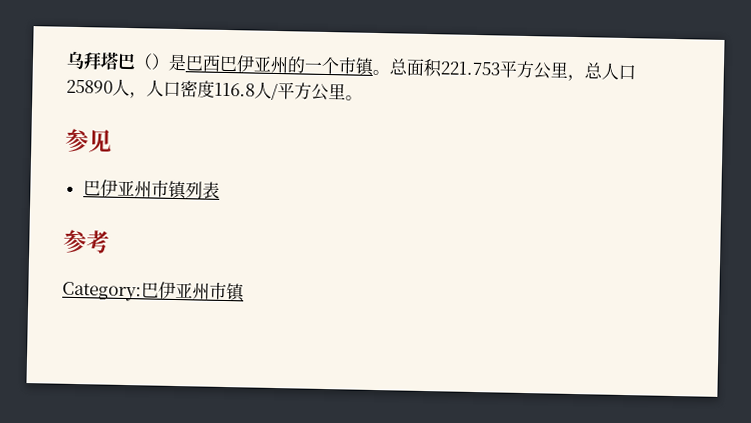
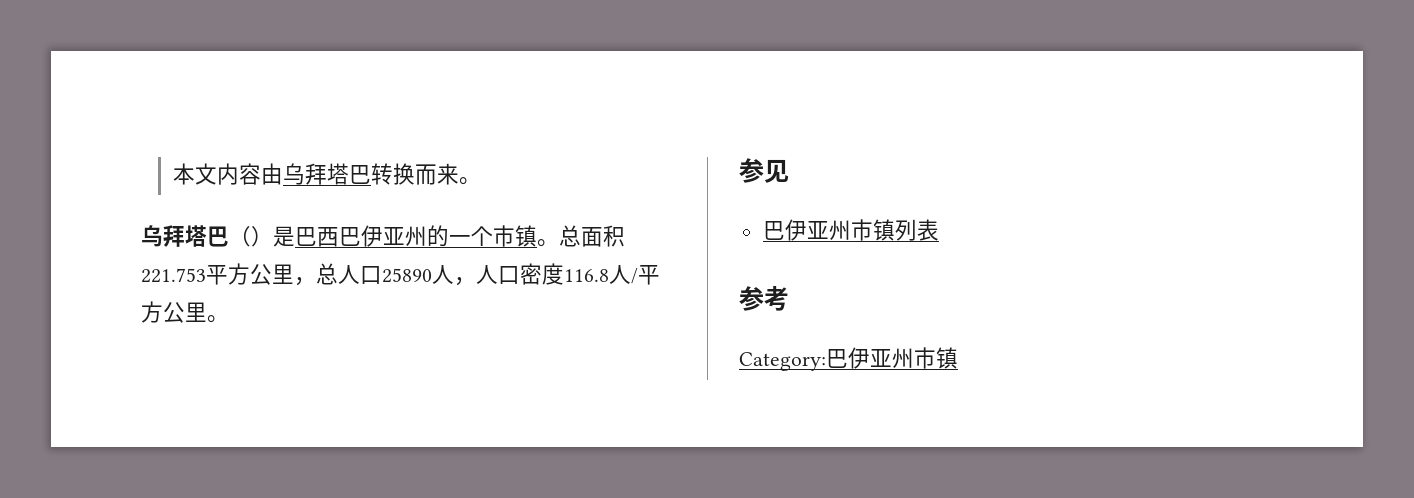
+ 本文内容由乌拜塔巴转换而来。

